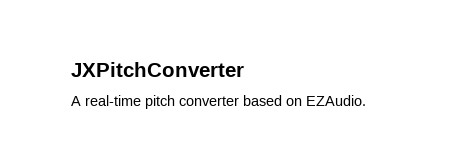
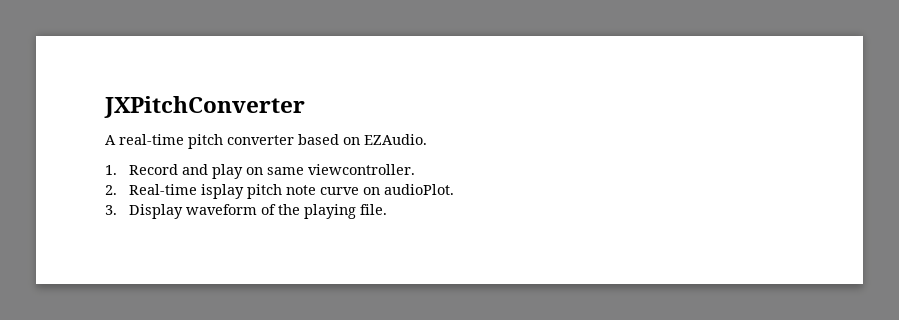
+ 1. Record and play on same viewcontroller.
+ 2. Real-time isplay pitch note curve on audioPlot.
+ 3. Display waveform of the playing file.

